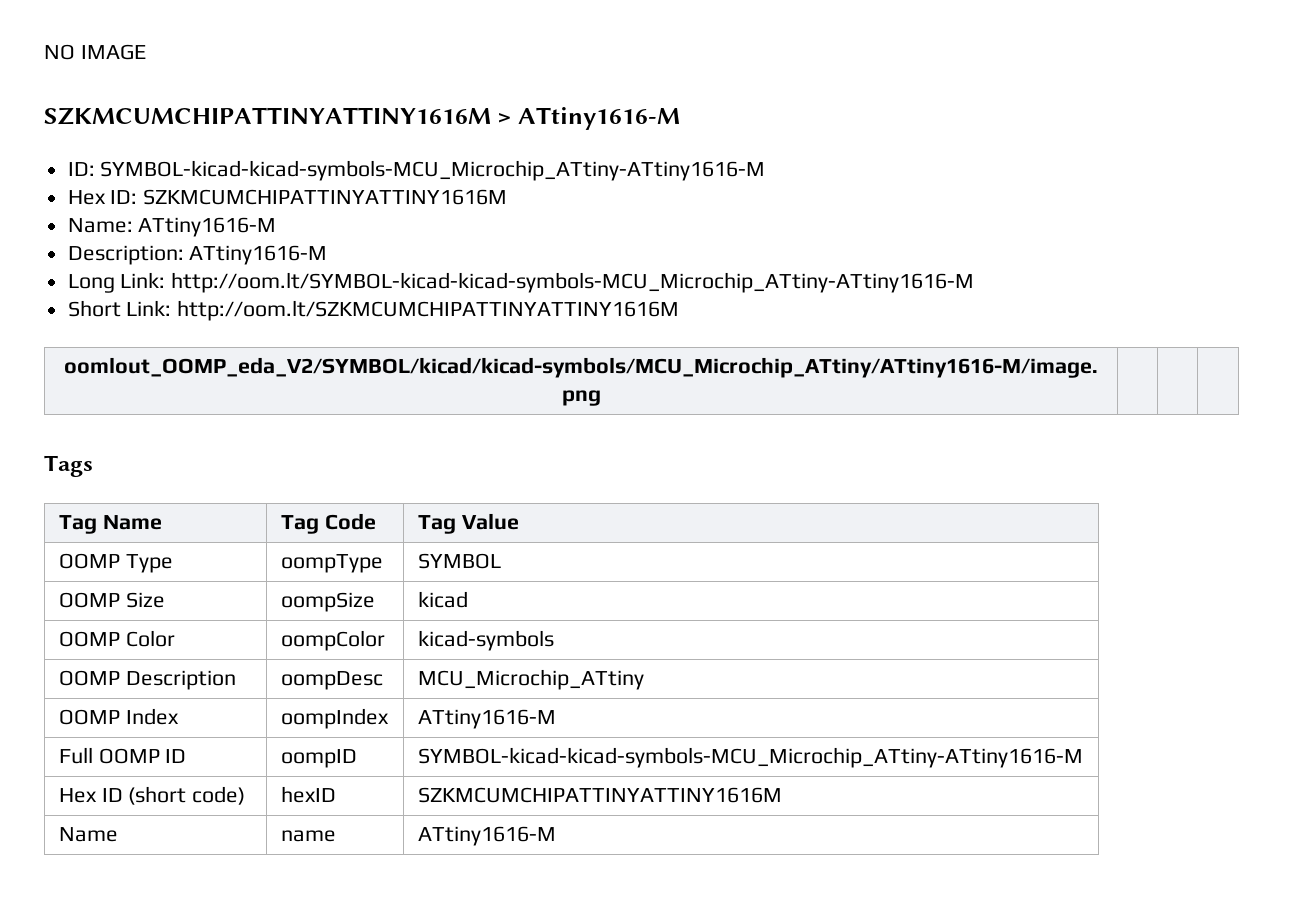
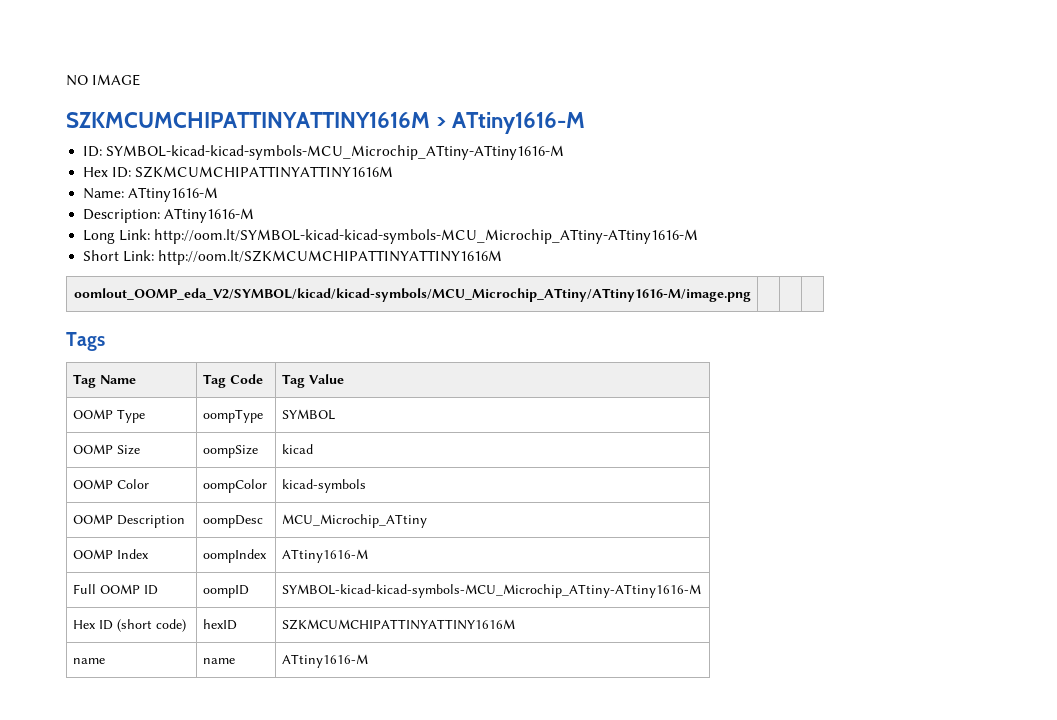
- Name | name | ATtiny1616-M
+ name | name | ATtiny1616-M

